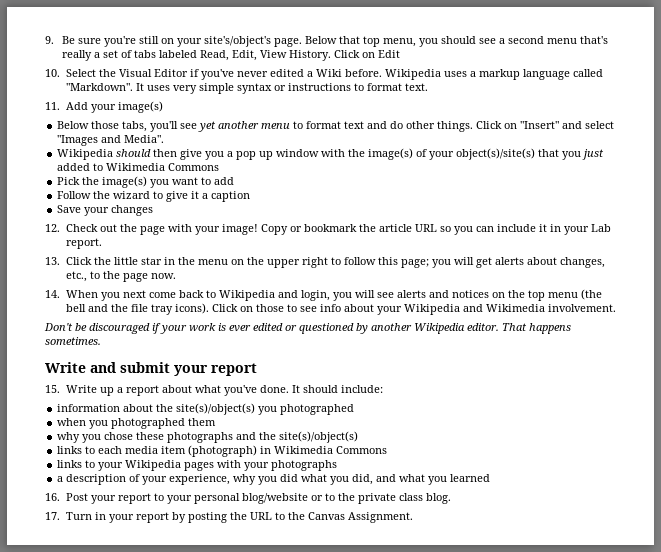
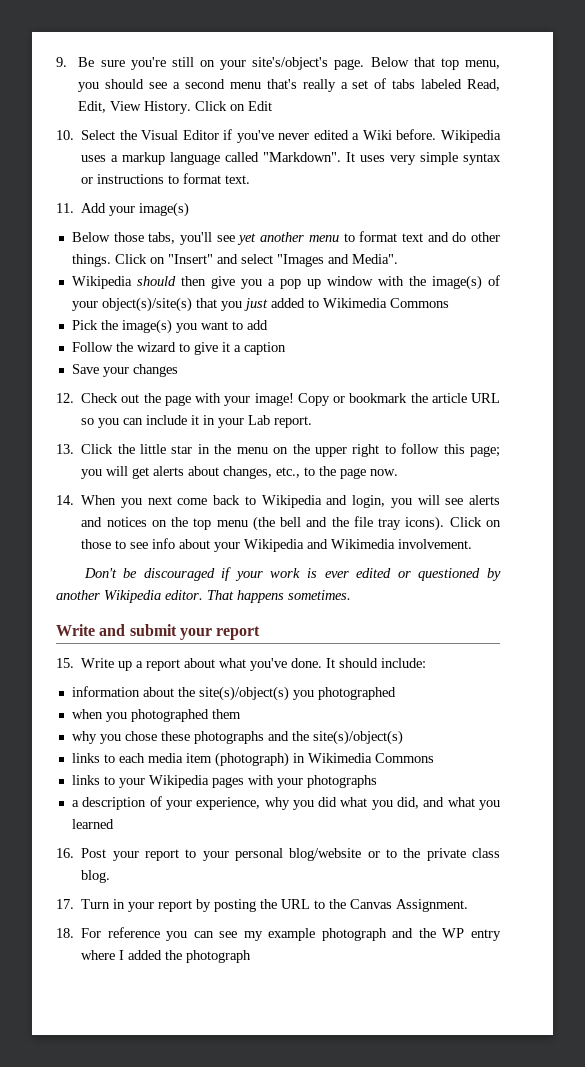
+ 18. For reference you can see my example photograph and the WP entry where I added the photograph

